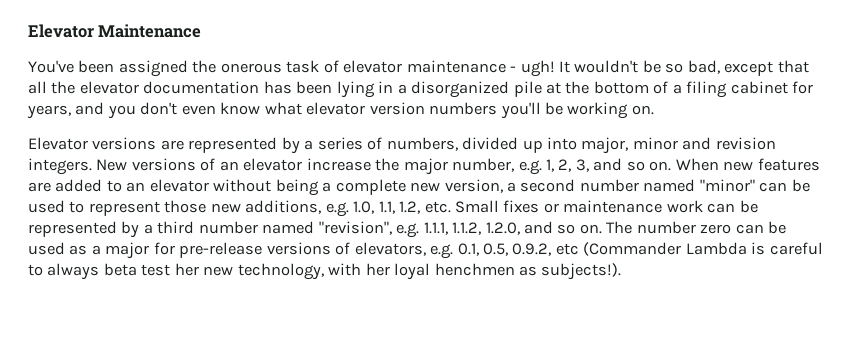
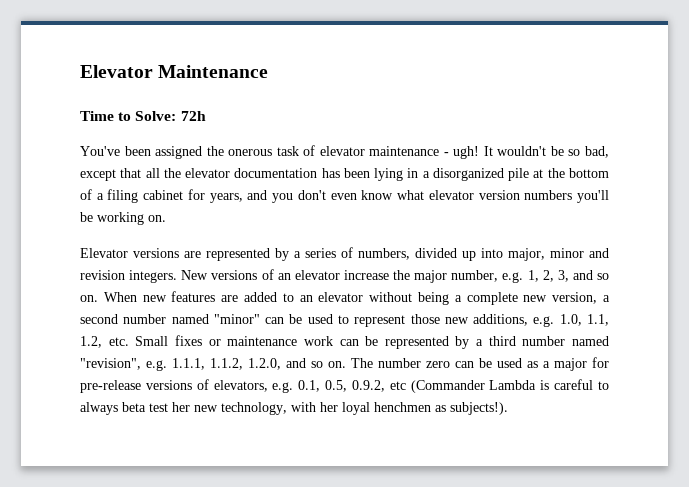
+ Time to Solve: 72h

